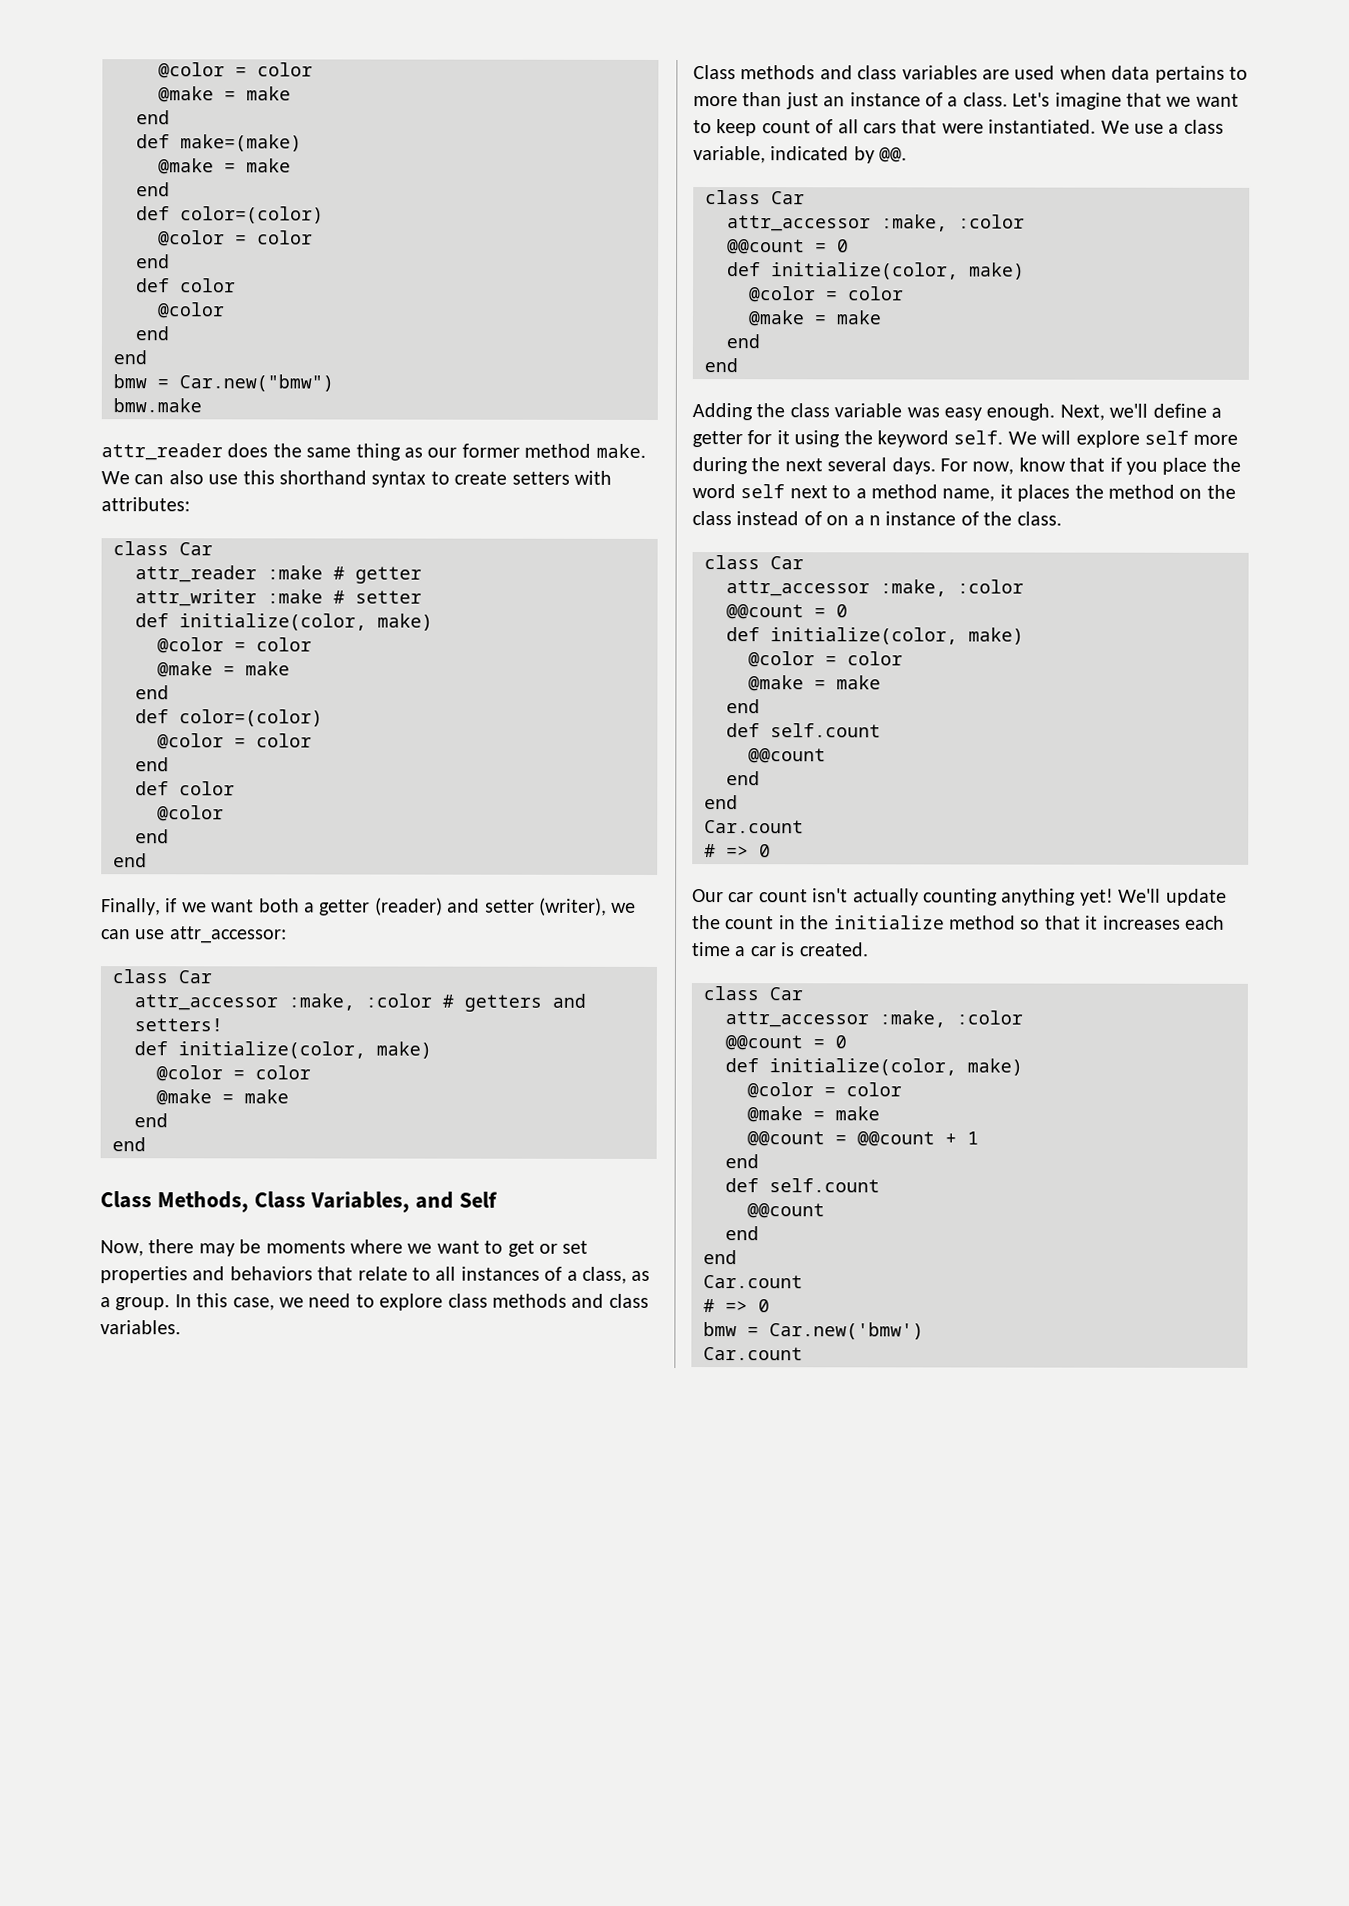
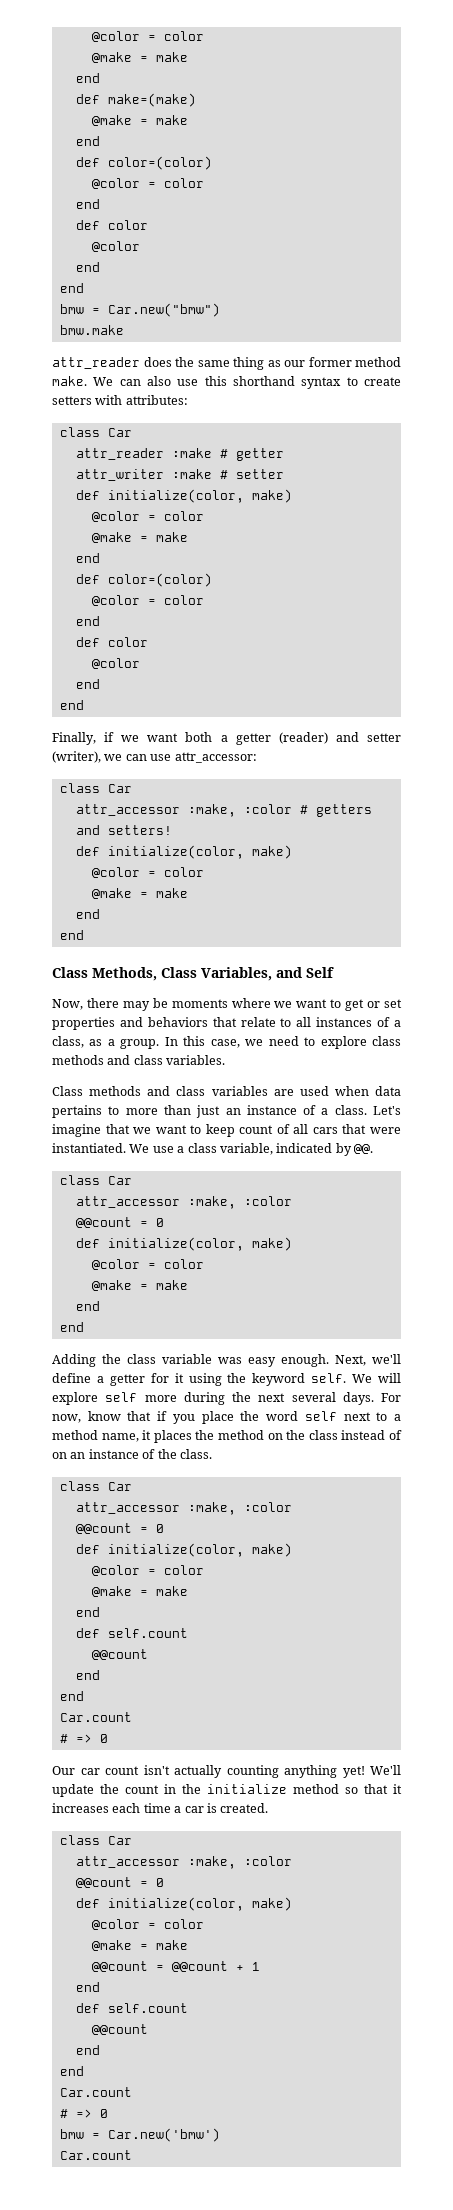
- For now, know that if you place the word self next to a method name, it places the method on the class instead of on a n instance of the class.
+ For now, know that if you place the word self next to a method name, it places the method on the class instead of on an instance of the class.

